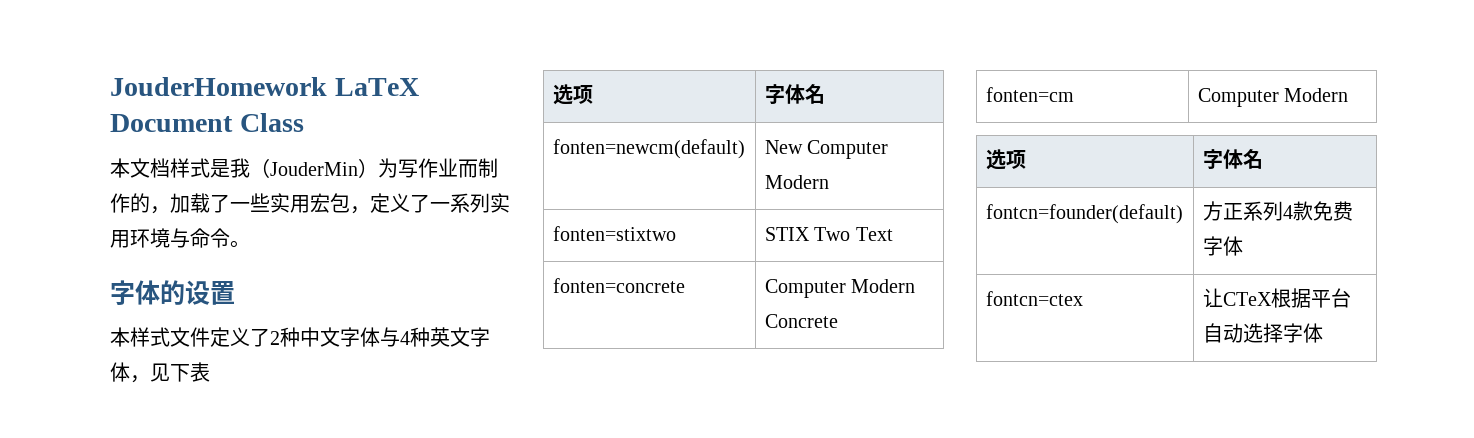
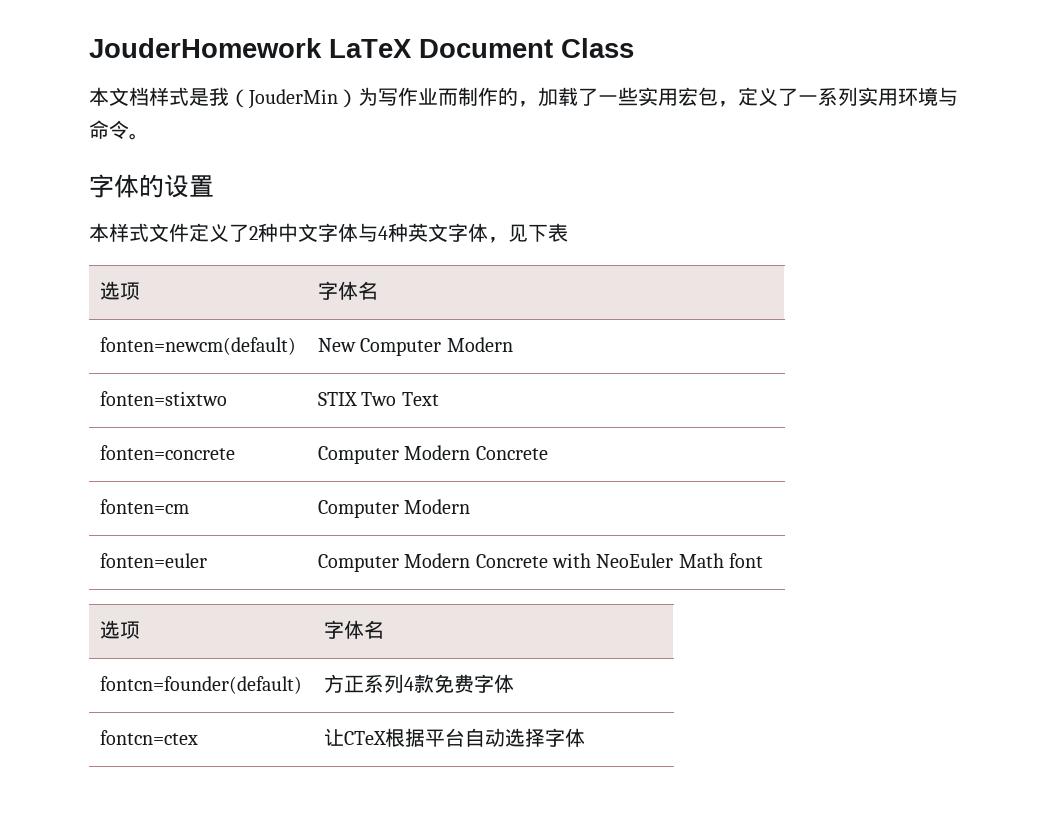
+ fonten=euler | Computer Modern Concrete with NeoEuler Math font

